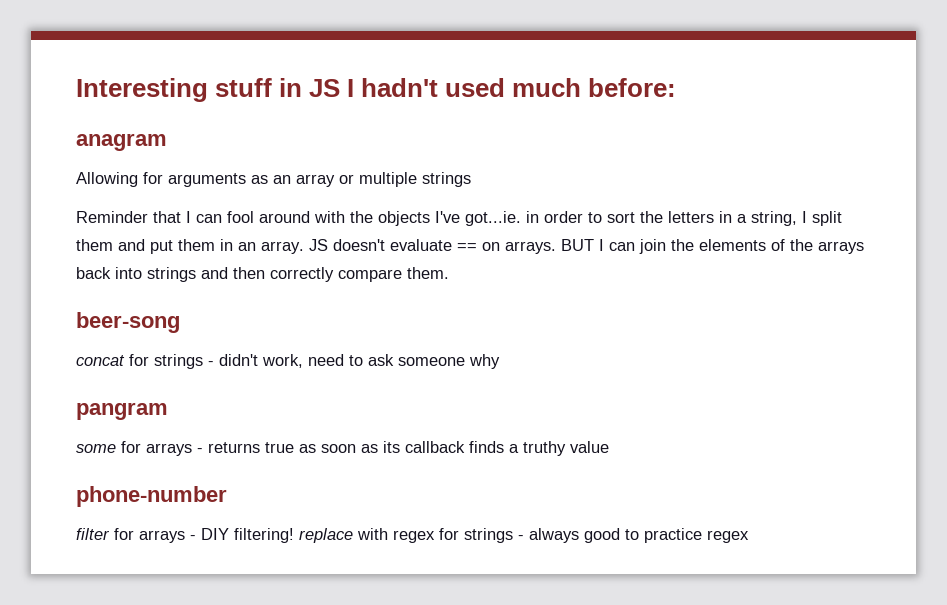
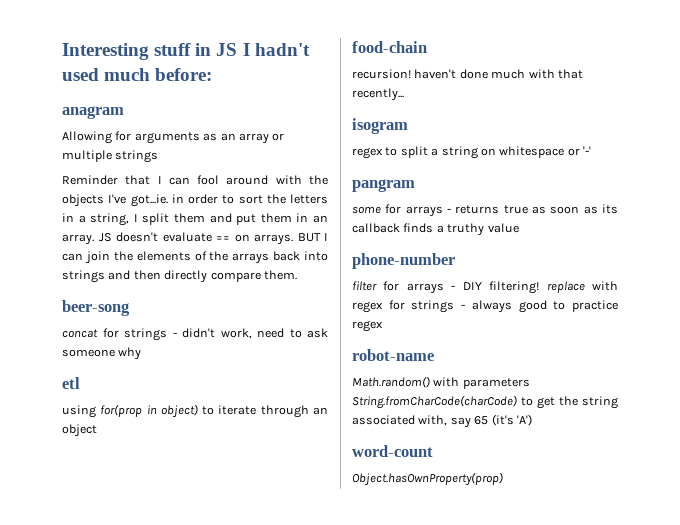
- BUT I can join the elements of the arrays back into strings and then correctly compare them.
+ BUT I can join the elements of the arrays back into strings and then directly compare them.
+ etl
+ using for(prop in object) to iterate through an object
+ food-chain
+ recursion! haven't done much with that recently...
+ isogram
+ regex to split a string on whitespace or '-'
+ robot-name
+ Math.random() with parameters String.fromCharCode(charCode) to get the string associated with, say 65 (it's 'A')
+ word-count
+ Object.hasOwnProperty(prop)

